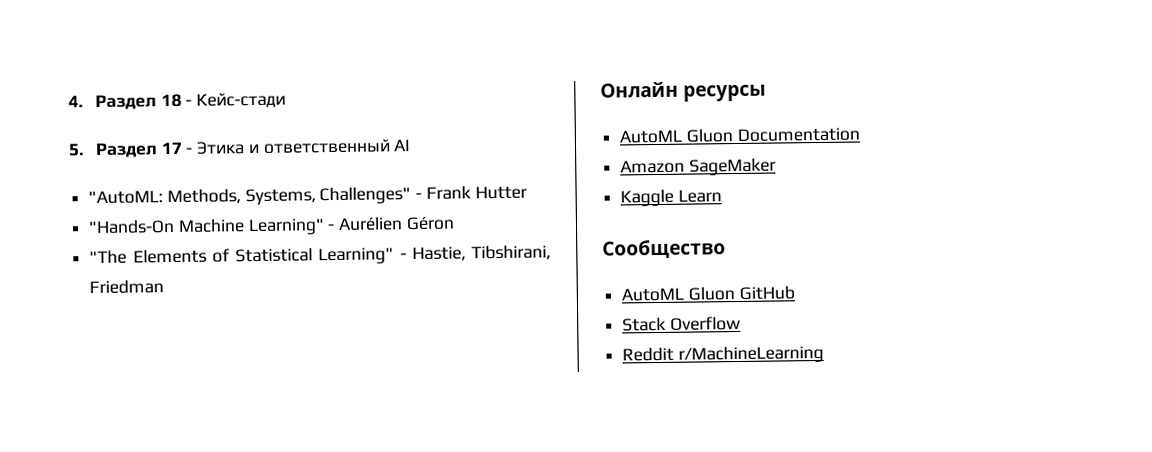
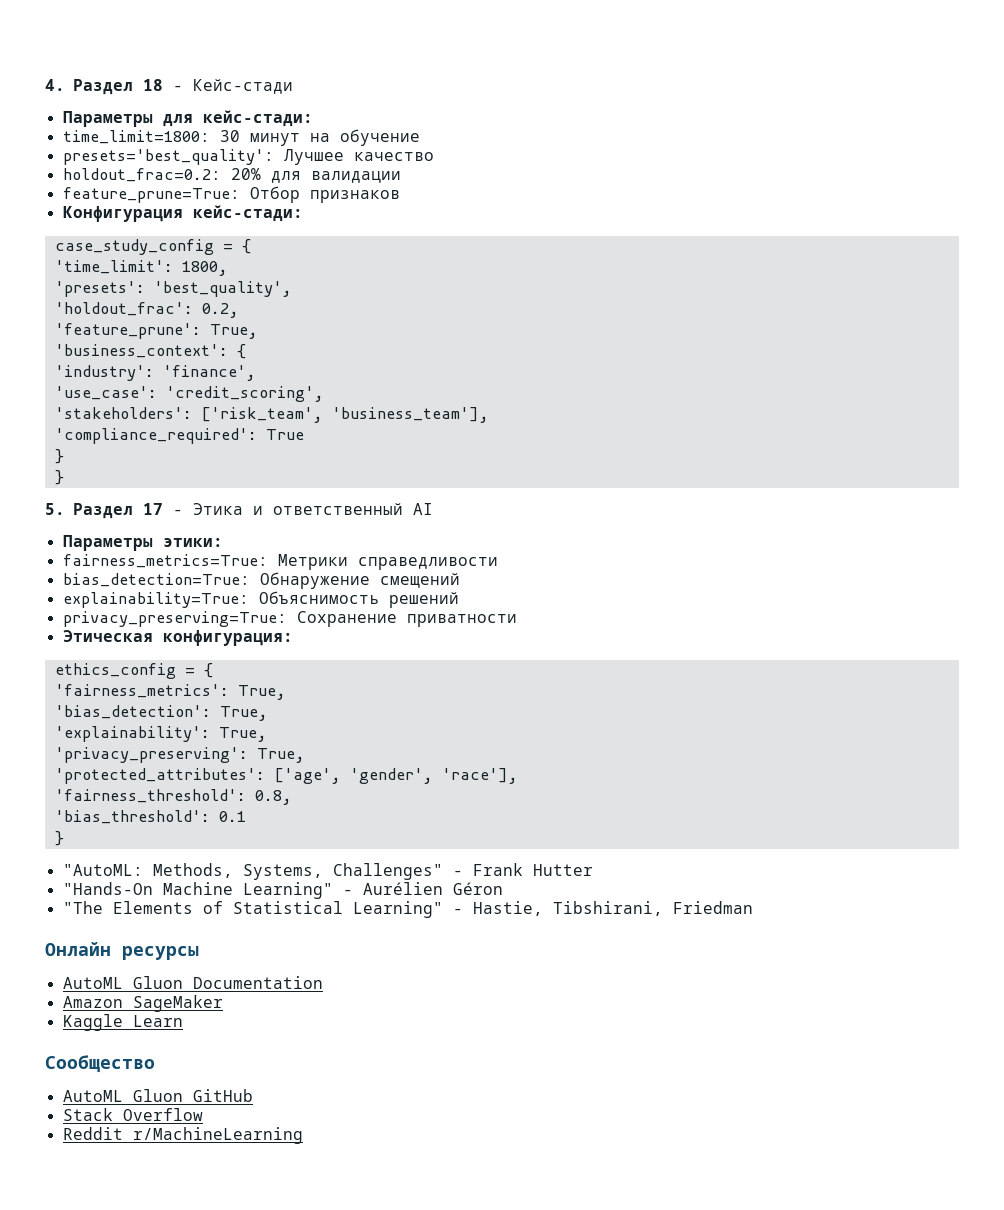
+ Параметры для кейс-стади:
+ time_limit=1800: 30 минут на обучение
+ presets='best_quality': Лучшее качество
+ holdout_frac=0.2: 20% для валидации
+ feature_prune=True: Отбор признаков
+ Конфигурация кейс-стади:
+ case_study_config = {
+ 'time_limit': 1800,
+ 'presets': 'best_quality',
+ 'holdout_frac': 0.2,
+ 'feature_prune': True,
+ 'business_context': {
+ 'industry': 'finance',
+ 'use_case': 'credit_scoring',
+ 'stakeholders': ['risk_team', 'business_team'],
+ 'compliance_required': True
+ }
+ }
+ Параметры этики:
+ fairness_metrics=True: Метрики справедливости
+ bias_detection=True: Обнаружение смещений
+ explainability=True: Объяснимость решений
+ privacy_preserving=True: Сохранение приватности
+ Этическая конфигурация:
+ ethics_config = {
+ 'fairness_metrics': True,
+ 'bias_detection': True,
+ 'explainability': True,
+ 'privacy_preserving': True,
+ 'protected_attributes': ['age', 'gender', 'race'],
+ 'fairness_threshold': 0.8,
+ 'bias_threshold': 0.1
+ }

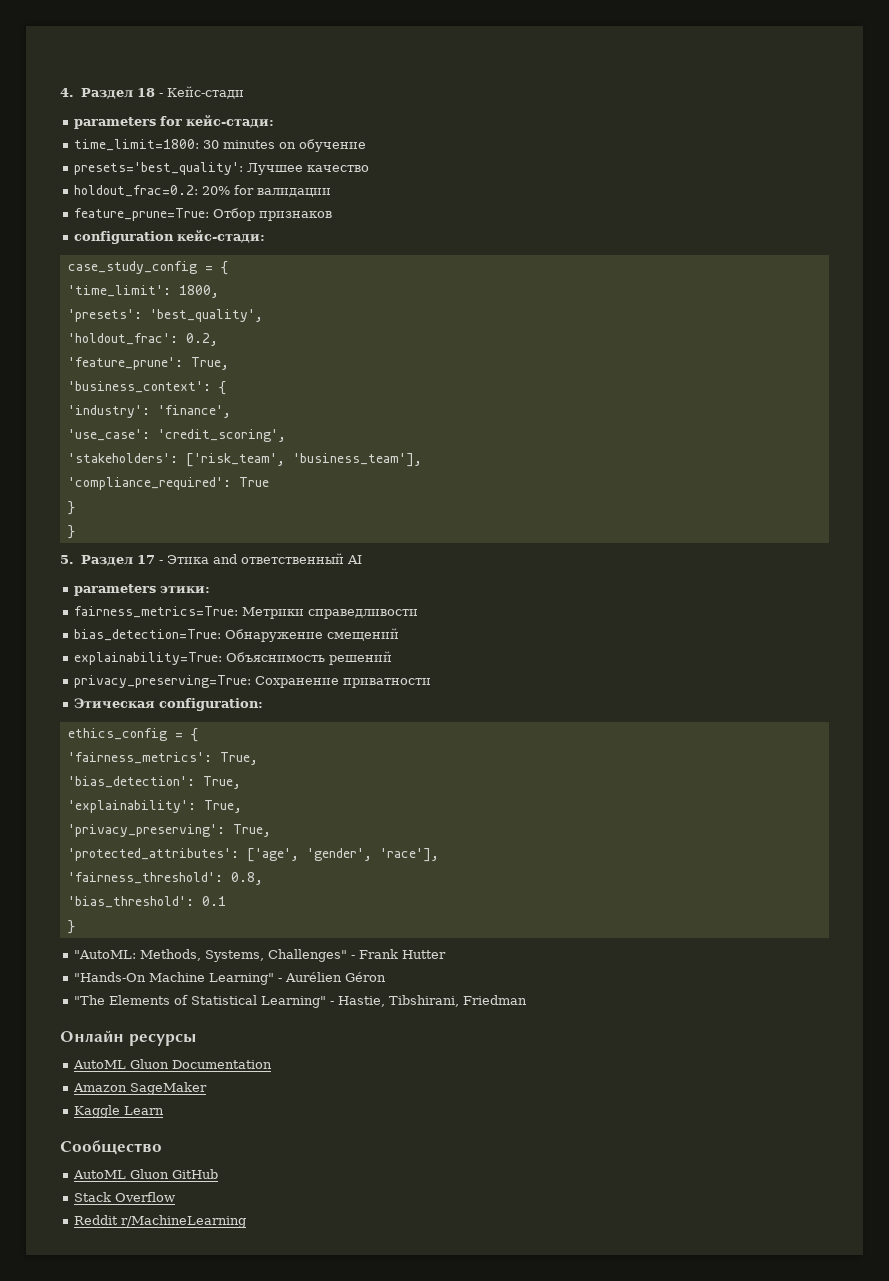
- Параметры для кейс-стади:
+ parameters for кейс-стади:
- time_limit=1800: 30 минут на обучение
+ time_limit=1800: 30 minutes on обучение
- holdout_frac=0.2: 20% для валидации
+ holdout_frac=0.2: 20% for валидации
- Конфигурация кейс-стади:
+ configuration кейс-стади:
- 5. Раздел 17 - Этика и ответственный AI
+ 5. Раздел 17 - Этика and ответственный AI
- Параметры этики:
+ parameters этики:
- Этическая конфигурация:
+ Этическая configuration:

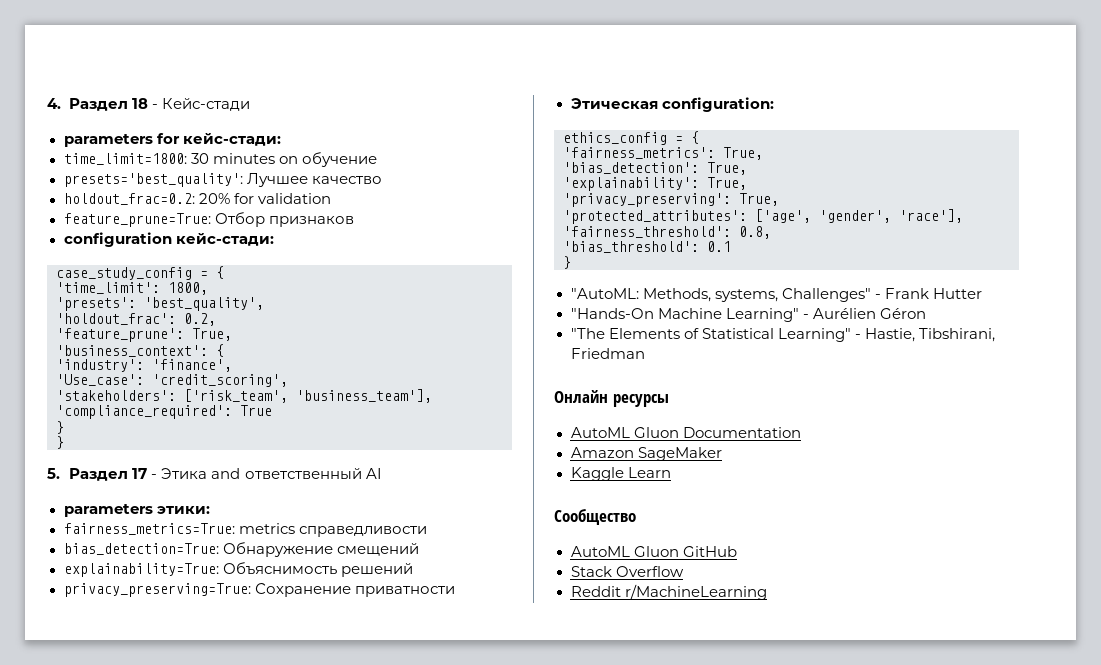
- holdout_frac=0.2: 20% for валидации
+ holdout_frac=0.2: 20% for validation
- 'use_case': 'credit_scoring',
+ 'Use_case': 'credit_scoring',
- fairness_metrics=True: Метрики справедливости
+ fairness_metrics=True: metrics справедливости
- "AutoML: Methods, Systems, Challenges" - Frank Hutter
+ "AutoML: Methods, systems, Challenges" - Frank Hutter

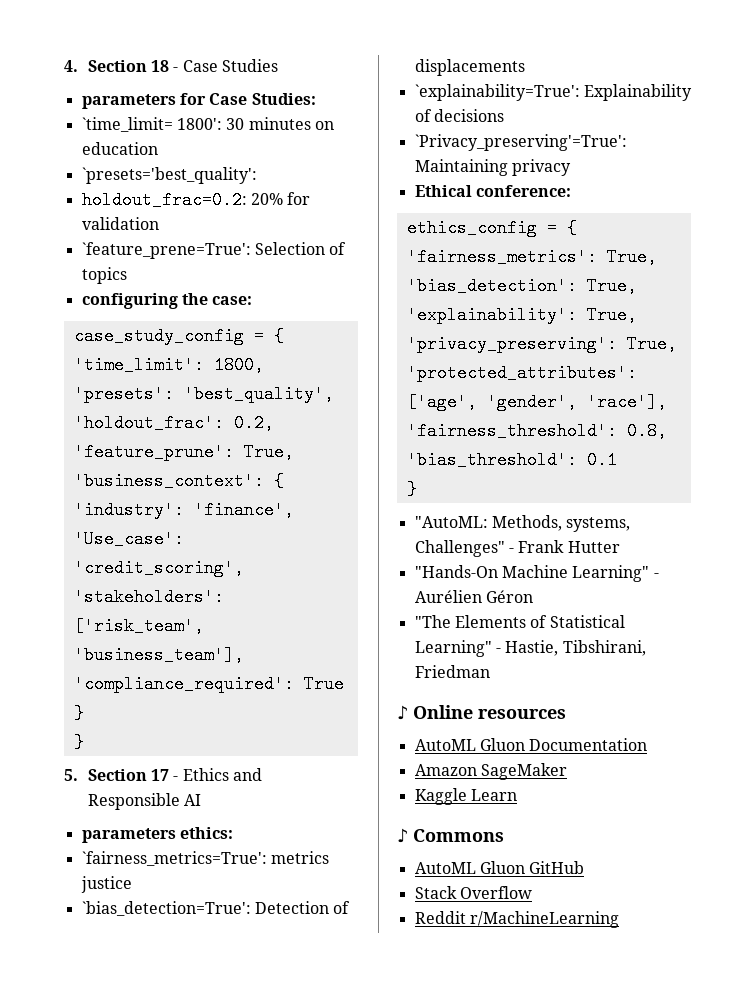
- 4. Раздел 18 - Кейс-стади
+ 4. Section 18 - Case Studies
- parameters for кейс-стади:
- time_limit=1800: 30 minutes on обучение
- presets='best_quality': Лучшее качество
+ parameters for Case Studies:
+ `time_limit= 1800': 30 minutes on education
+ `presets='best_quality':
  holdout_frac=0.2: 20% for validation
- feature_prune=True: Отбор признаков
- configuration кейс-стади:
+ `feature_prene=True': Selection of topics
+ configuring the case:
- 5. Раздел 17 - Этика and ответственный AI
+ 5. Section 17 - Ethics and Responsible AI
- parameters этики:
- fairness_metrics=True: metrics справедливости
- bias_detection=True: Обнаружение смещений
- explainability=True: Объяснимость решений
- privacy_preserving=True: Сохранение приватности
- Этическая configuration:
+ parameters ethics:
+ `fairness_metrics=True': metrics justice
+ `bias_detection=True': Detection of displacements
+ `explainability=True': Explainability of decisions
+ `Privacy_preserving'=True': Maintaining privacy
+ Ethical conference:
- Онлайн ресурсы
+ ♪ Online resources
- Сообщество
+ ♪ Commons

